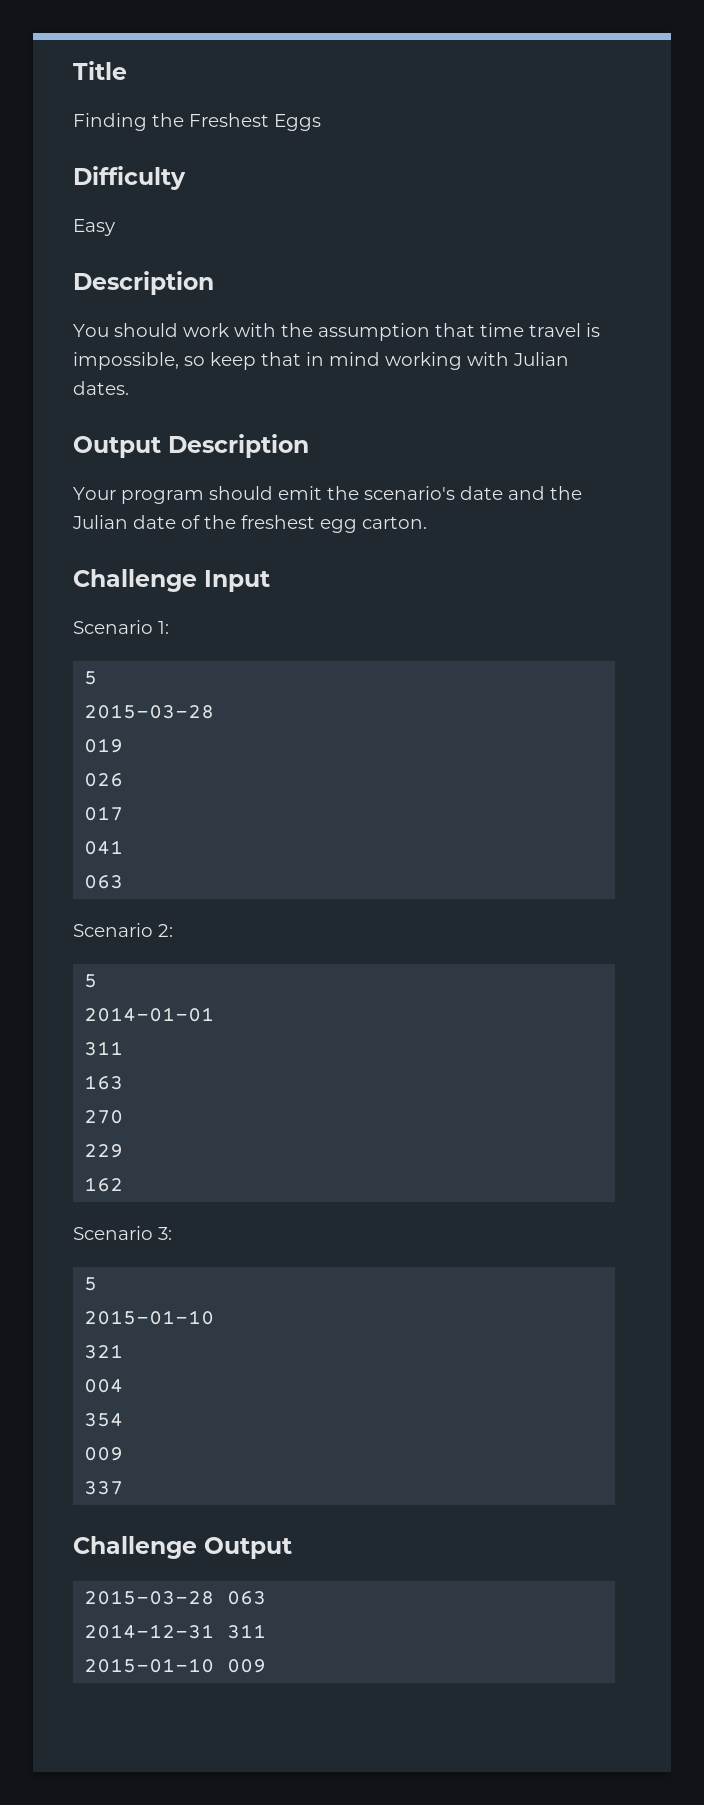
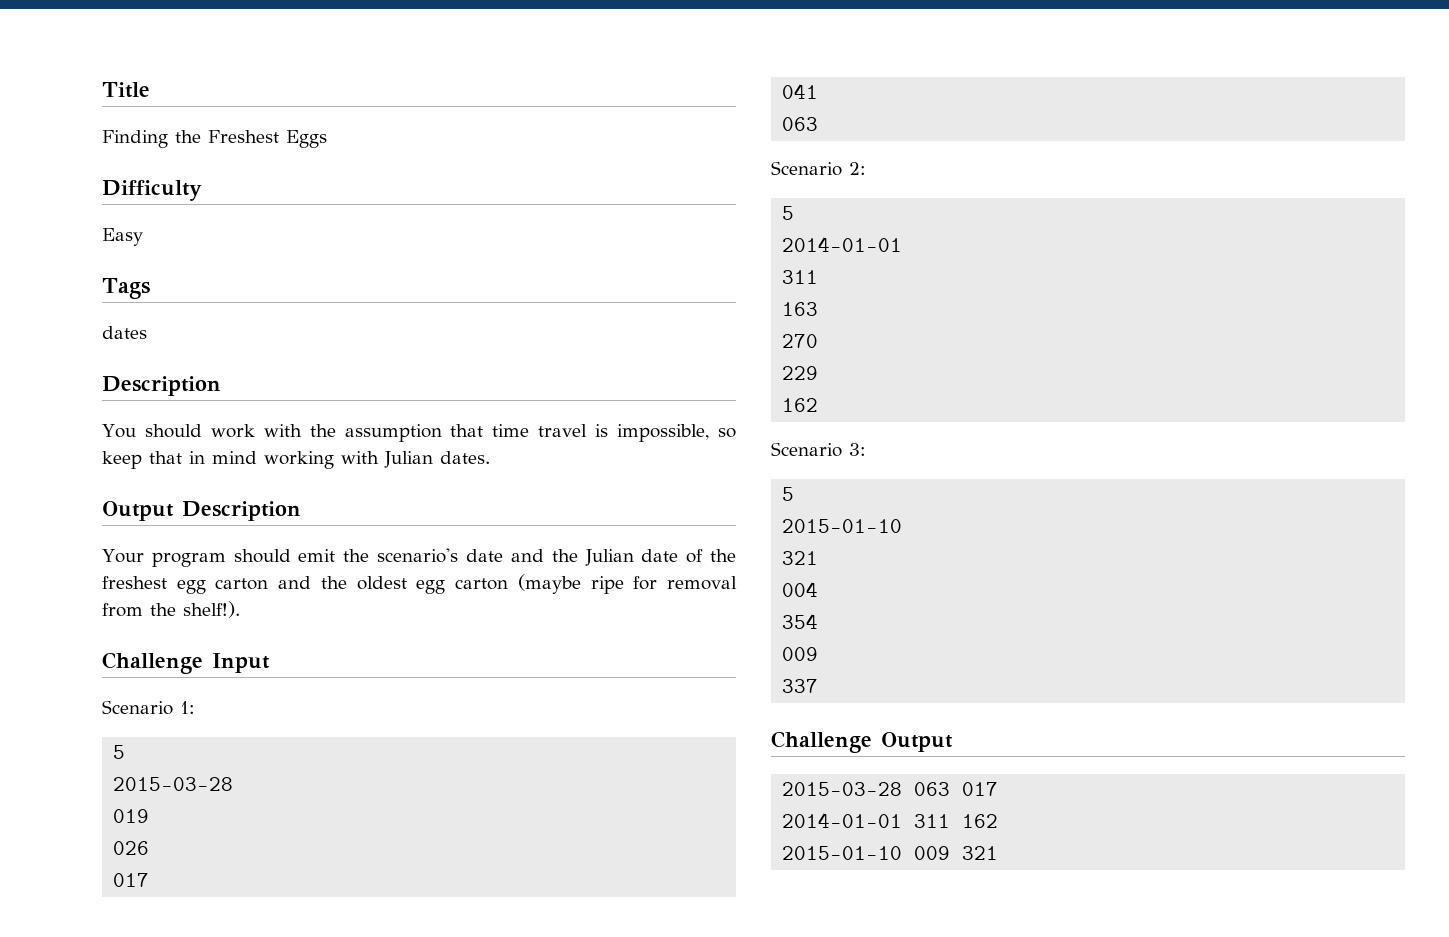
+ Tags
+ dates
- Your program should emit the scenario's date and the Julian date of the freshest egg carton.
+ Your program should emit the scenario's date and the Julian date of the freshest egg carton and the oldest egg carton (maybe ripe for removal from the shelf!).
- 2015-03-28 063
- 2014-12-31 311
+ 2015-03-28 063 017
+ 2014-01-01 311 162
- 2015-01-10 009
+ 2015-01-10 009 321

